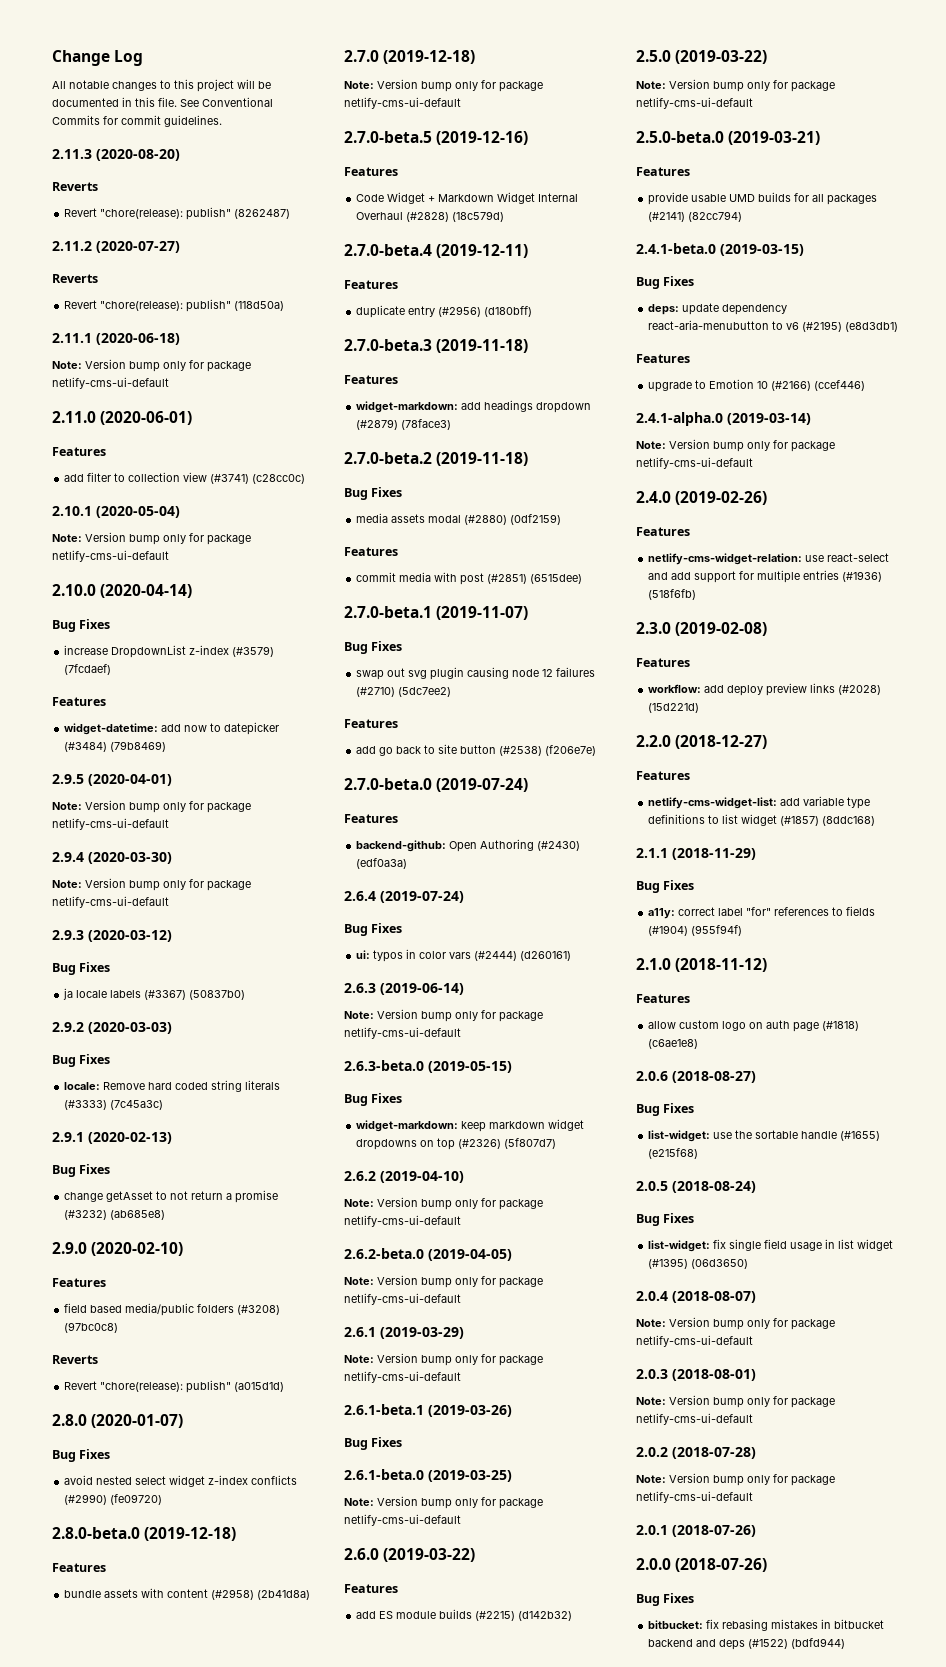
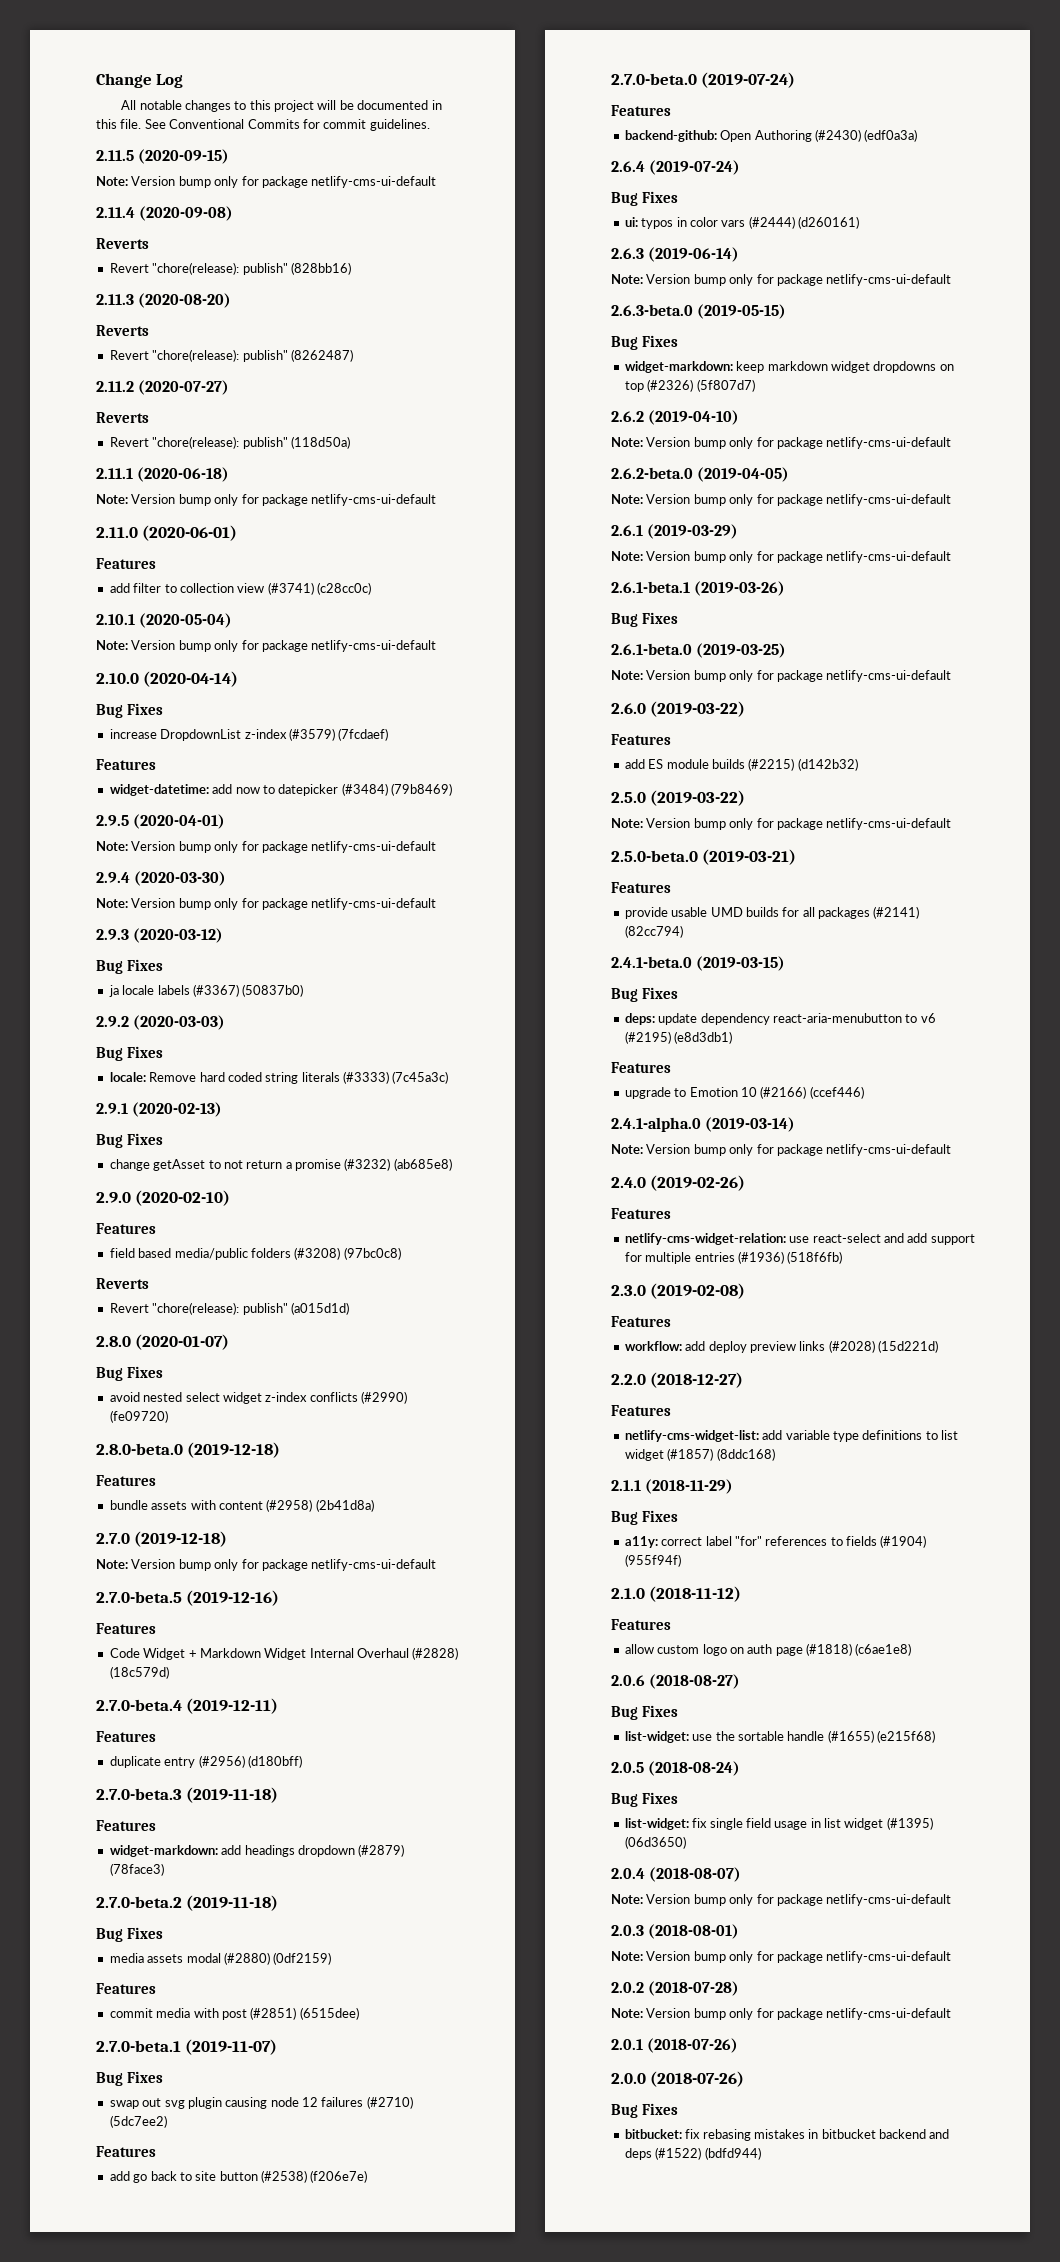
+ 2.11.5 (2020-09-15)
+ Note: Version bump only for package netlify-cms-ui-default
+ 2.11.4 (2020-09-08)
+ Reverts
+ Revert "chore(release): publish" (828bb16)

